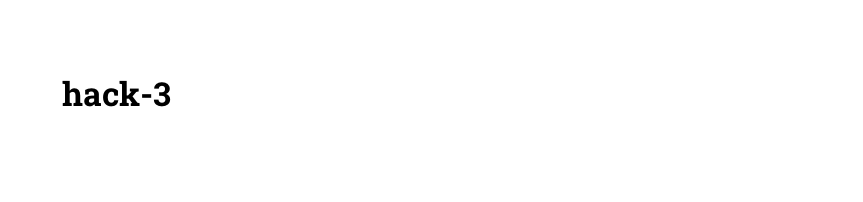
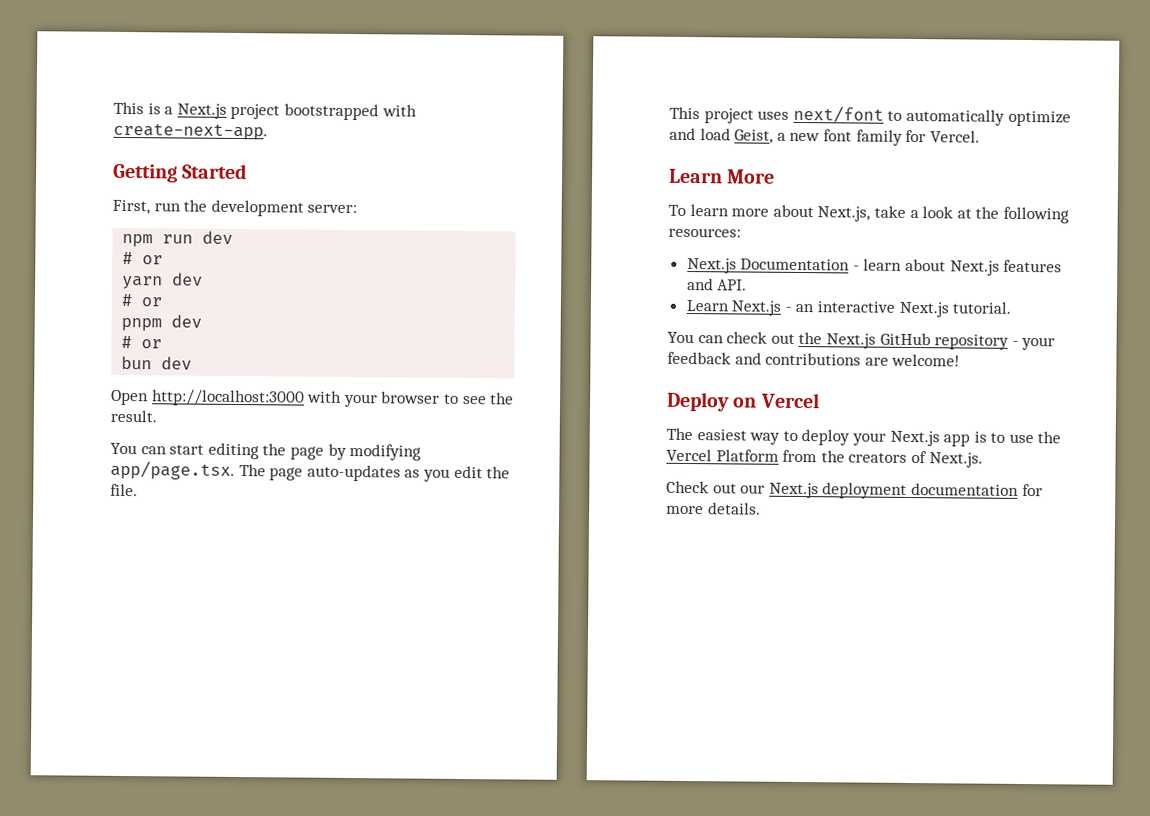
- hack-3
+ This is a Next.js project bootstrapped with create-next-app.
+ Getting Started
+ First, run the development server:
+ npm run dev
+ # or
+ yarn dev
+ # or
+ pnpm dev
+ # or
+ bun dev
+ Open http://localhost:3000 with your browser to see the result.
+ You can start editing the page by modifying app/page.tsx. The page auto-updates as you edit the file.
+ This project uses next/font to automatically optimize and load Geist, a new font family for Vercel.
+ Learn More
+ To learn more about Next.js, take a look at the following resources:
+ Next.js Documentation - learn about Next.js features and API.
+ Learn Next.js - an interactive Next.js tutorial.
+ You can check out the Next.js GitHub repository - your feedback and contributions are welcome!
+ Deploy on Vercel
+ The easiest way to deploy your Next.js app is to use the Vercel Platform from the creators of Next.js.
+ Check out our Next.js deployment documentation for more details.

